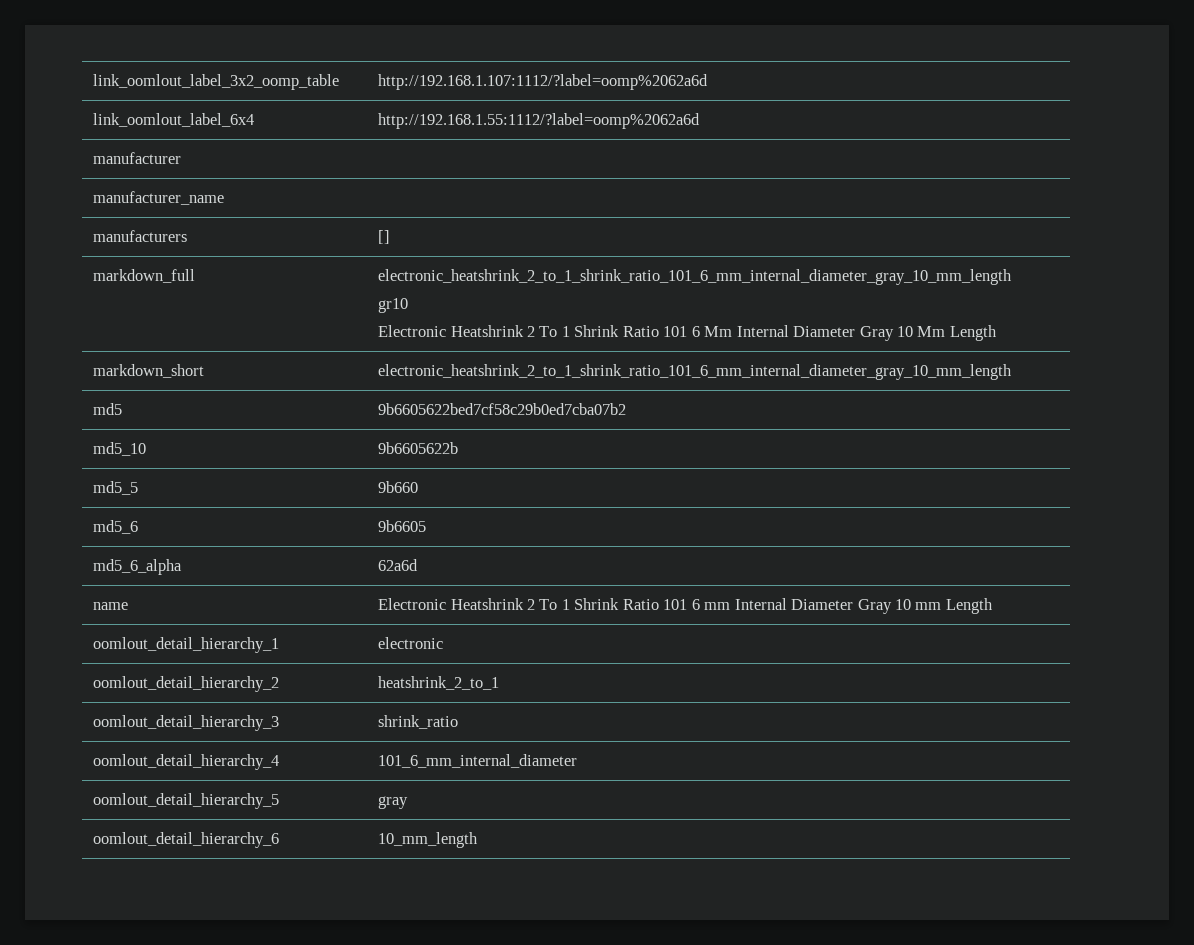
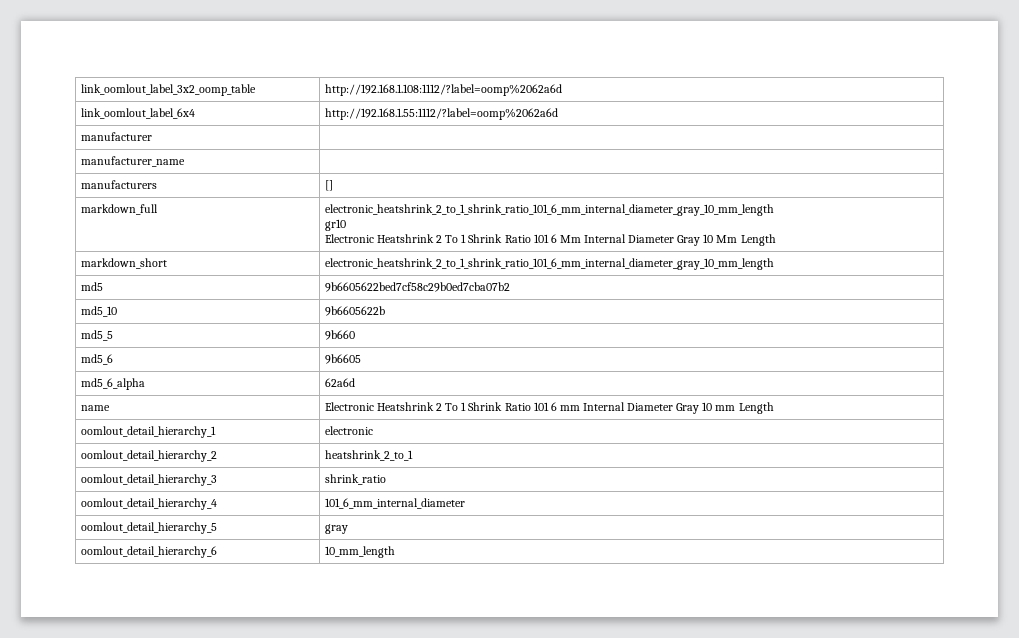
- link_oomlout_label_3x2_oomp_table | http://192.168.1.107:1112/?label=oomp%2062a6d
+ link_oomlout_label_3x2_oomp_table | http://192.168.1.108:1112/?label=oomp%2062a6d

